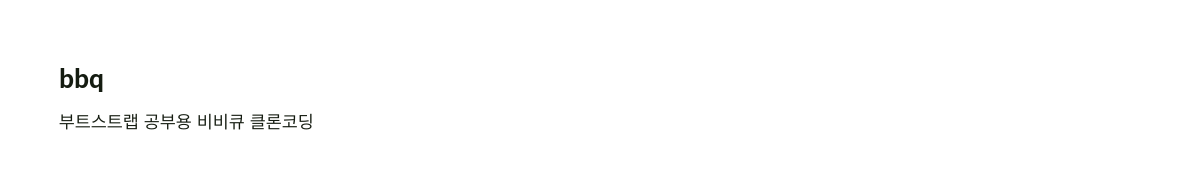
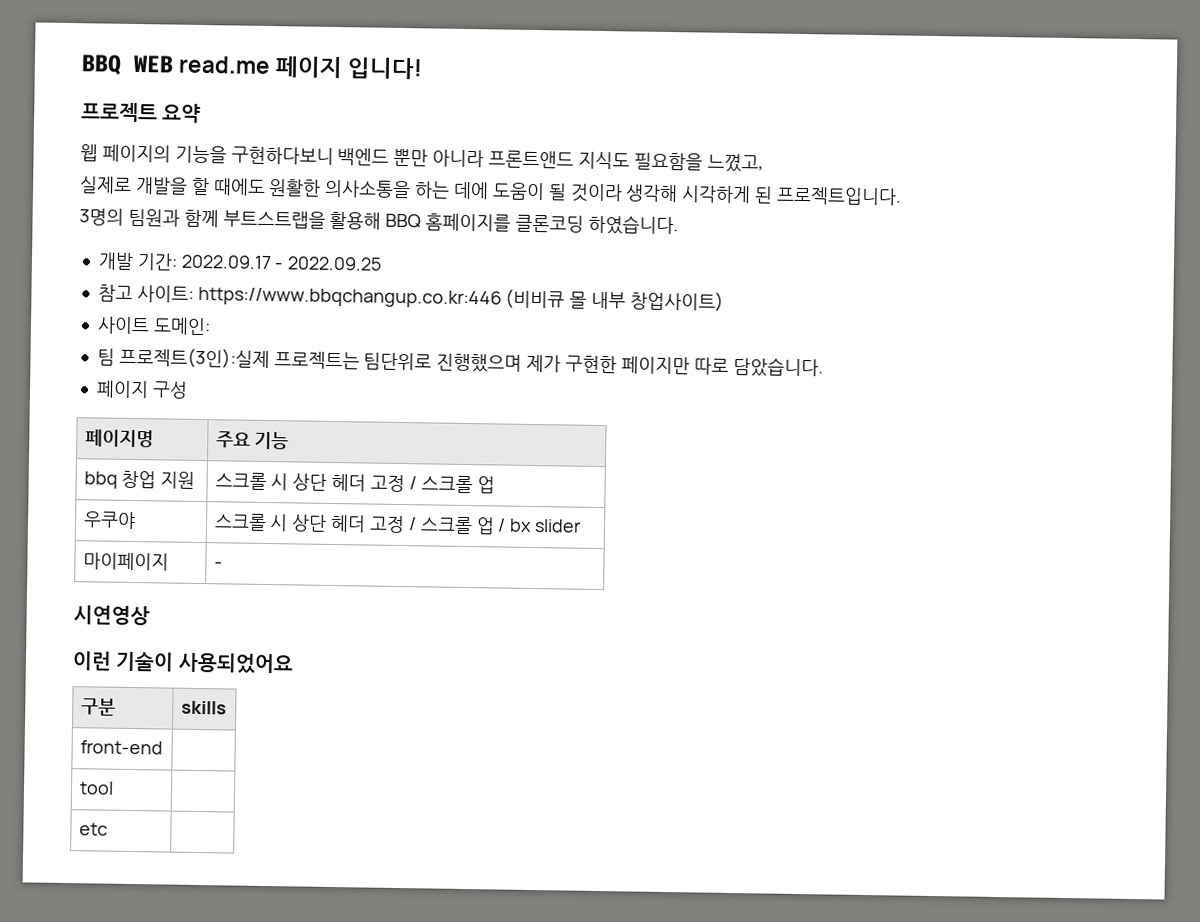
- bbq
- 부트스트랩 공부용 비비큐 클론코딩
+ BBQ WEB read.me 페이지 입니다!
+ 프로젝트 요약
+ 웹 페이지의 기능을 구현하다보니 백엔드 뿐만 아니라 프론트앤드 지식도 필요함을 느꼈고,
+ 실제로 개발을 할 때에도 원활한 의사소통을 하는 데에 도움이 될 것이라 생각해 시각하게 된 프로젝트입니다.
+ 3명의 팀원과 함께 부트스트랩을 활용해 BBQ 홈페이지를 클론코딩 하였습니다.
+ 개발 기간: 2022.09.17 - 2022.09.25
+ 참고 사이트: https://www.bbqchangup.co.kr:446 (비비큐 몰 내부 창업사이트)
+ 사이트 도메인:
+ 팀 프로젝트(3인):실제 프로젝트는 팀단위로 진행했으며 제가 구현한 페이지만 따로 담았습니다.
+ 페이지 구성
+ 페이지명 | 주요 기능
+ bbq 창업 지원 | 스크롤 시 상단 헤더 고정 / 스크롤 업
+ 우쿠야 | 스크롤 시 상단 헤더 고정 / 스크롤 업 / bx slider
+ 마이페이지 | -
+ 시연영상
+ 이런 기술이 사용되었어요
+ 구분 | skills
+ front-end |
+ tool |
+ etc |

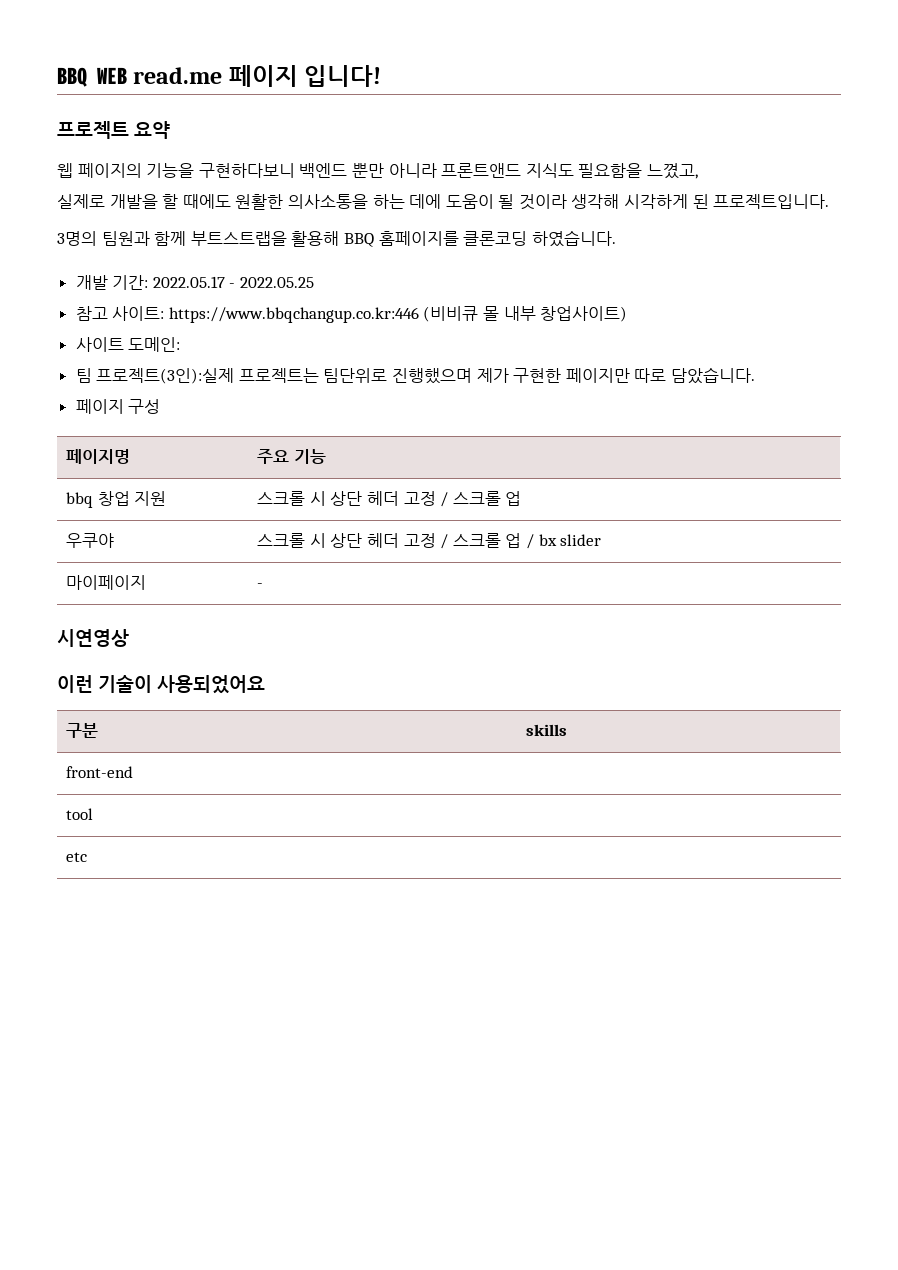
- 개발 기간: 2022.09.17 - 2022.09.25
+ 개발 기간: 2022.05.17 - 2022.05.25

